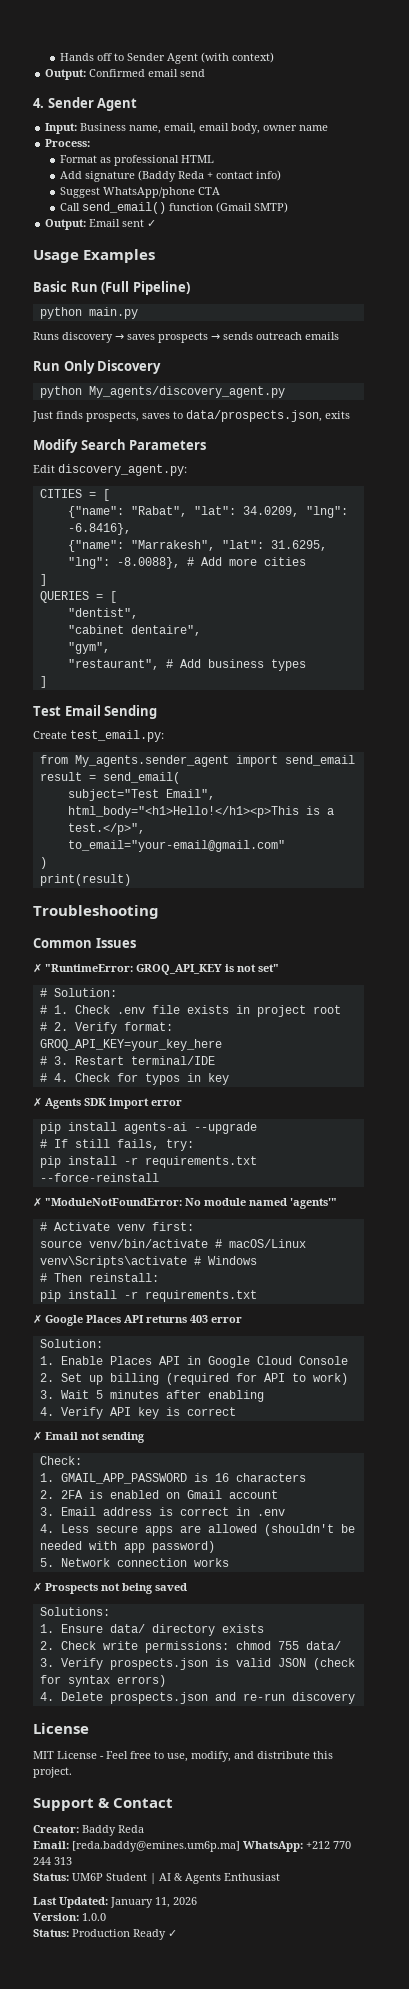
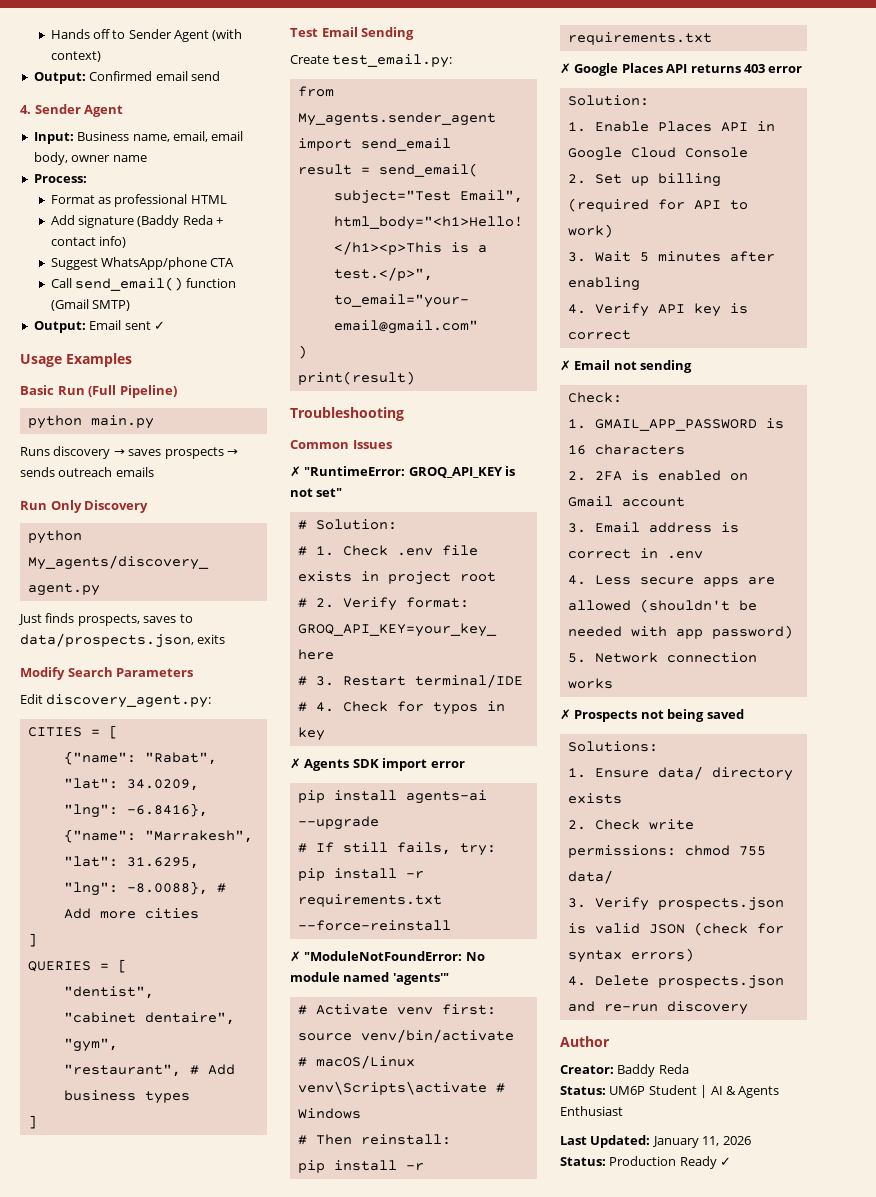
  4. Delete prospects.json and re-run discovery
- License
- MIT License - Feel free to use, modify, and distribute this project.
- Support & Contact
+ Author
  Creator: Baddy Reda
- Email: [reda.baddy@emines.um6p.ma] WhatsApp: +212 770 244 313
- Version: 1.0.0

